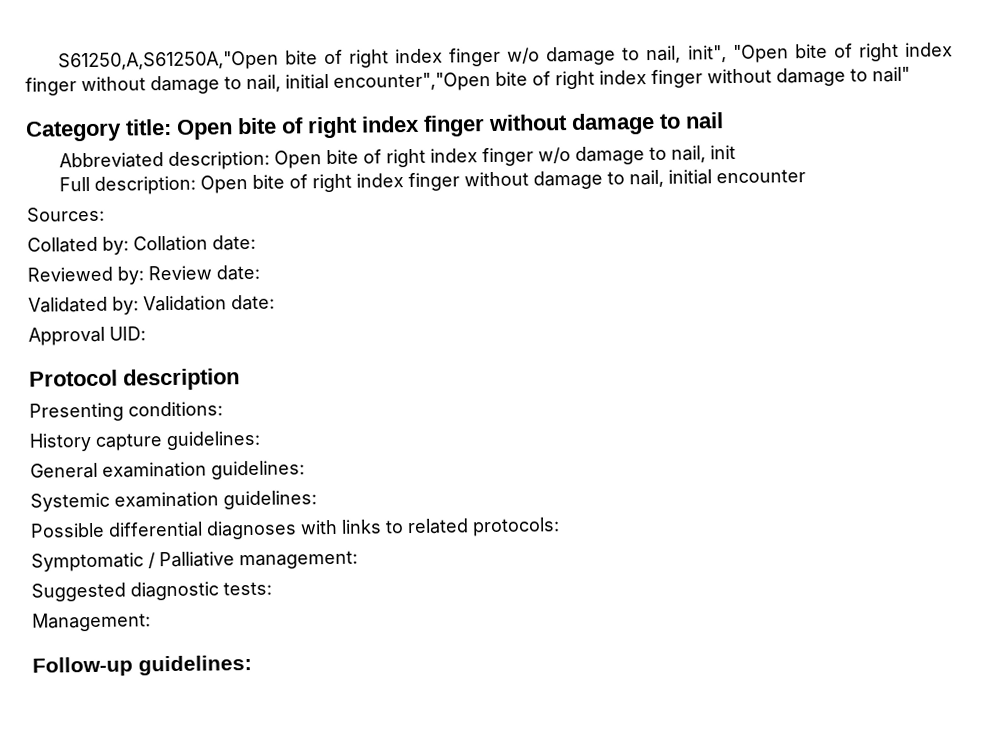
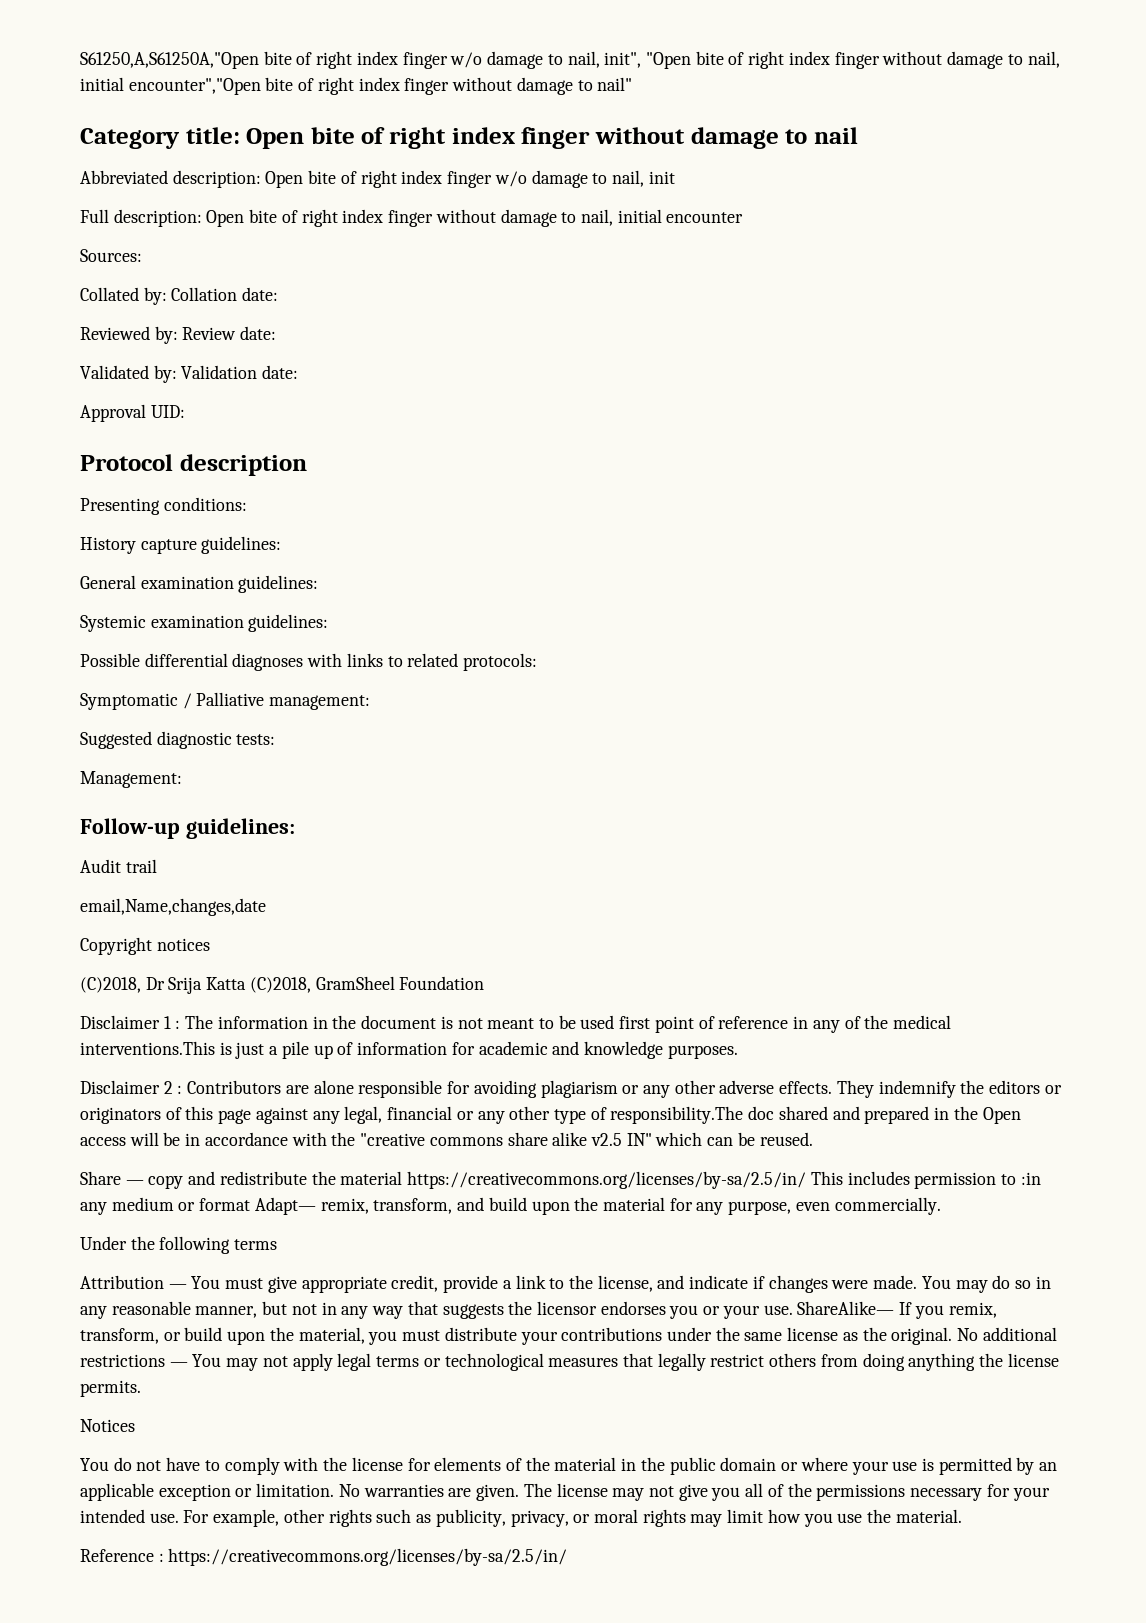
+ Audit trail
+ email,Name,changes,date
+ Copyright notices
+ (C)2018, Dr Srija Katta (C)2018, GramSheel Foundation
+ Disclaimer 1 : The information in the document is not meant to be used first point of reference in any of the medical interventions.This is just a pile up of information for academic and knowledge purposes.
+ Disclaimer 2 : Contributors are alone responsible for avoiding plagiarism or any other adverse effects. They indemnify the editors or originators of this page against any legal, financial or any other type of responsibility.The doc shared and prepared in the Open access will be in accordance with the "creative commons share alike v2.5 IN" which can be reused.
+ Share — copy and redistribute the material https://creativecommons.org/licenses/by-sa/2.5/in/ This includes permission to :in any medium or format Adapt— remix, transform, and build upon the material for any purpose, even commercially.
+ Under the following terms
+ Attribution — You must give appropriate credit, provide a link to the license, and indicate if changes were made. You may do so in any reasonable manner, but not in any way that suggests the licensor endorses you or your use. ShareAlike— If you remix, transform, or build upon the material, you must distribute your contributions under the same license as the original. No additional restrictions — You may not apply legal terms or technological measures that legally restrict others from doing anything the license permits.
+ Notices
+ You do not have to comply with the license for elements of the material in the public domain or where your use is permitted by an applicable exception or limitation. No warranties are given. The license may not give you all of the permissions necessary for your intended use. For example, other rights such as publicity, privacy, or moral rights may limit how you use the material.
+ Reference : https://creativecommons.org/licenses/by-sa/2.5/in/

